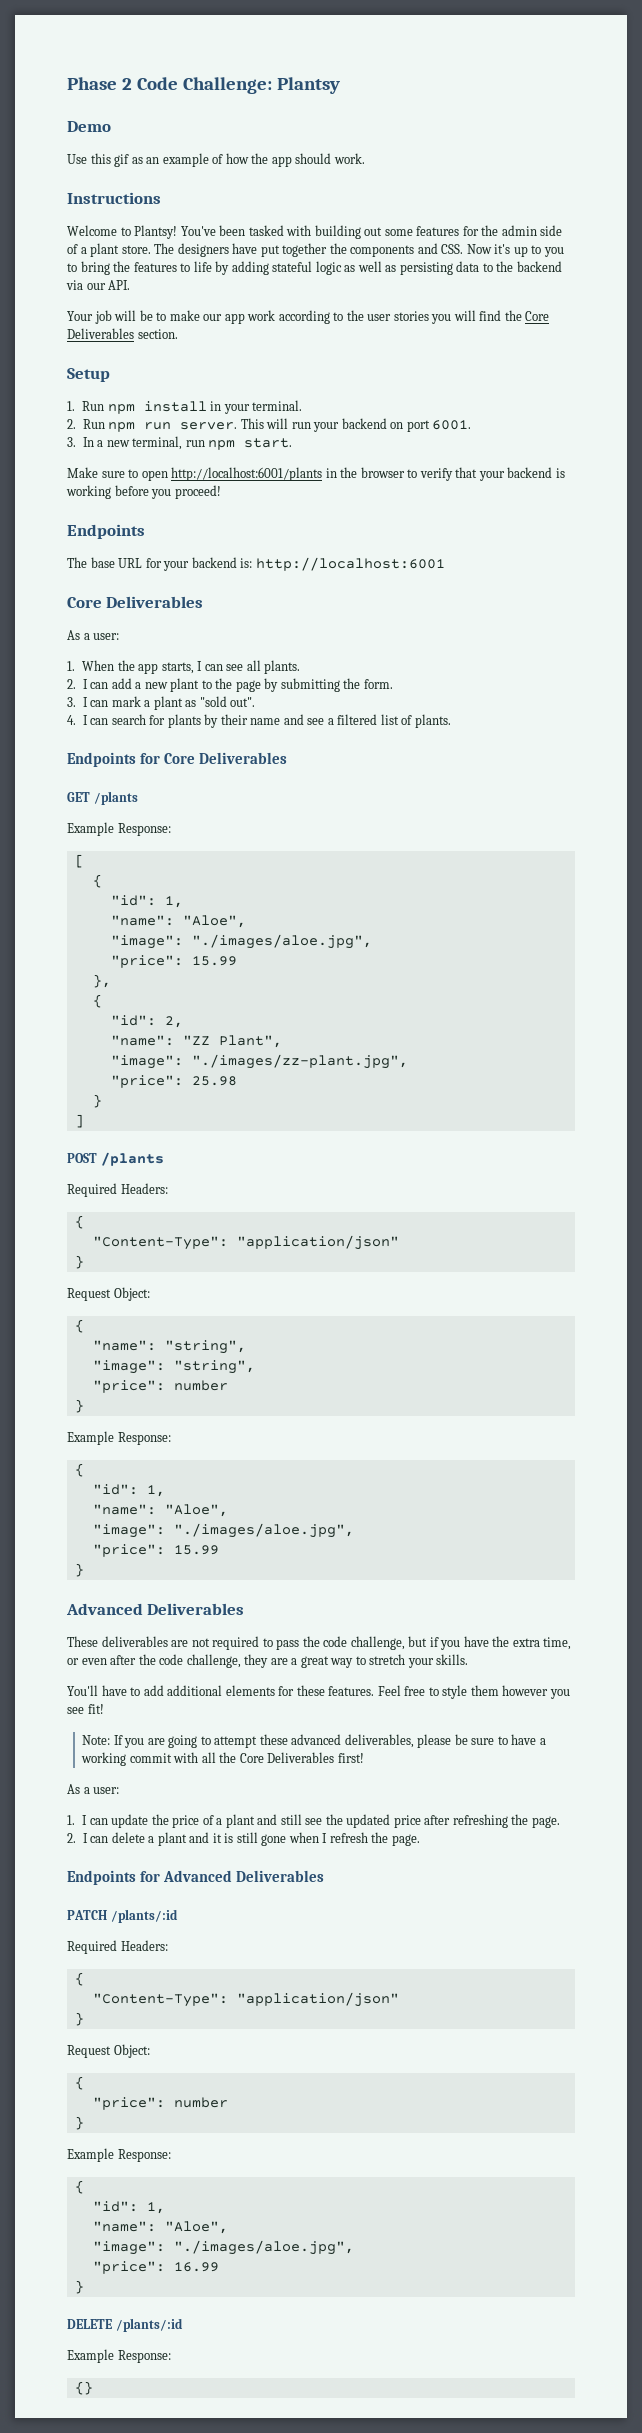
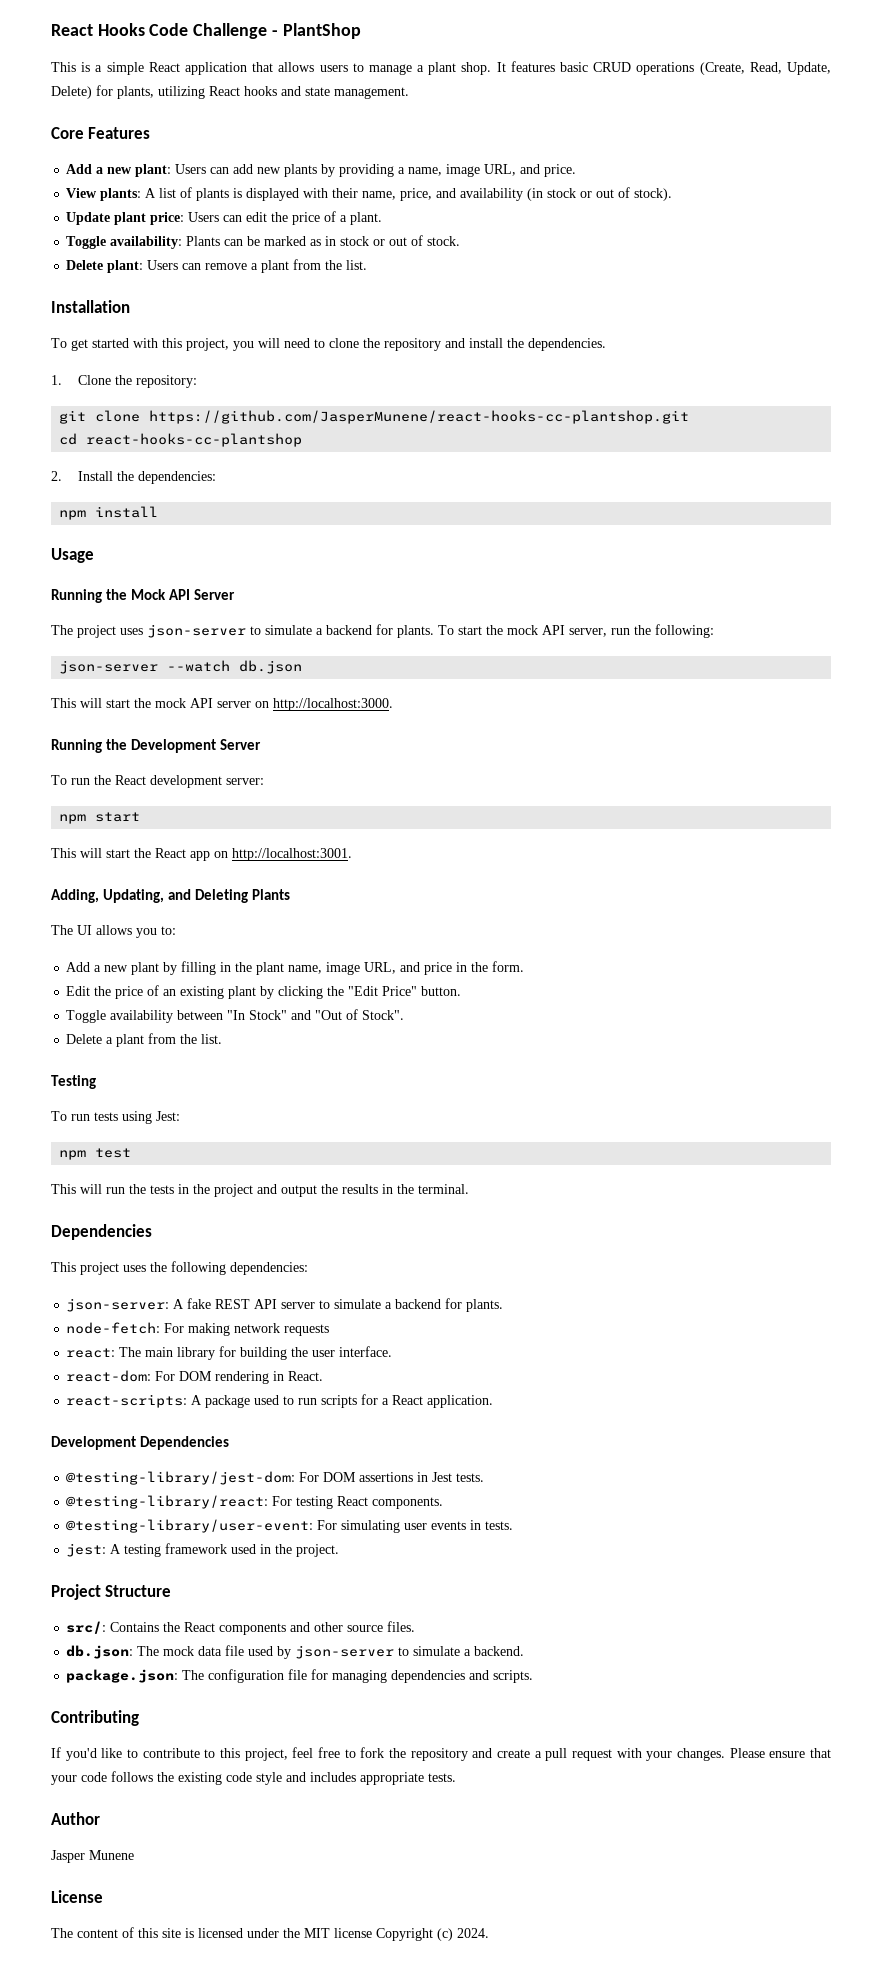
- Phase 2 Code Challenge: Plantsy
- Demo
- Use this gif as an example of how the app should work.
- Instructions
- Welcome to Plantsy! You've been tasked with building out some features for the admin side of a plant store. The designers have put together the components and CSS. Now it's up to you to bring the features to life by adding stateful logic as well as persisting data to the backend via our API.
- Your job will be to make our app work according to the user stories you will find the Core Deliverables section.
- Setup
- 1. Run npm install in your terminal.
- 2. Run npm run server. This will run your backend on port 6001.
- 3. In a new terminal, run npm start.
- Make sure to open http://localhost:6001/plants in the browser to verify that your backend is working before you proceed!
- Endpoints
- The base URL for your backend is: http://localhost:6001
- Core Deliverables
- As a user:
- 1. When the app starts, I can see all plants.
- 2. I can add a new plant to the page by submitting the form.
- 3. I can mark a plant as "sold out".
- 4. I can search for plants by their name and see a filtered list of plants.
- Endpoints for Core Deliverables
- GET /plants
- Example Response:
- [
- {
- "id": 1,
- "name": "Aloe",
- "image": "./images/aloe.jpg",
- "price": 15.99
- },
- {
- "id": 2,
- "name": "ZZ Plant",
- "image": "./images/zz-plant.jpg",
- "price": 25.98
- }
- ]
- POST /plants
- Required Headers:
- {
- "Content-Type": "application/json"
- }
- Request Object:
- {
- "name": "string",
- "image": "string",
- "price": number
- }
- Example Response:
- {
- "id": 1,
- "name": "Aloe",
- "image": "./images/aloe.jpg",
- "price": 15.99
- }
- Advanced Deliverables
- These deliverables are not required to pass the code challenge, but if you have the extra time, or even after the code challenge, they are a great way to stretch your skills.
- You'll have to add additional elements for these features. Feel free to style them however you see fit!
- Note: If you are going to attempt these advanced deliverables, please be sure to have a working commit with all the Core Deliverables first!
- As a user:
- 1. I can update the price of a plant and still see the updated price after refreshing the page.
- 2. I can delete a plant and it is still gone when I refresh the page.
- Endpoints for Advanced Deliverables
- PATCH /plants/:id
- Required Headers:
- {
- "Content-Type": "application/json"
- }
- Request Object:
- {
- "price": number
- }
- Example Response:
- {
- "id": 1,
- "name": "Aloe",
- "image": "./images/aloe.jpg",
- "price": 16.99
- }
- DELETE /plants/:id
- Example Response:
- {}
+ React Hooks Code Challenge - PlantShop
+ This is a simple React application that allows users to manage a plant shop. It features basic CRUD operations (Create, Read, Update, Delete) for plants, utilizing React hooks and state management.
+ Core Features
+ Add a new plant: Users can add new plants by providing a name, image URL, and price.
+ View plants: A list of plants is displayed with their name, price, and availability (in stock or out of stock).
+ Update plant price: Users can edit the price of a plant.
+ Toggle availability: Plants can be marked as in stock or out of stock.
+ Delete plant: Users can remove a plant from the list.
+ Installation
+ To get started with this project, you will need to clone the repository and install the dependencies.
+ 1. Clone the repository:
+ git clone https://github.com/JasperMunene/react-hooks-cc-plantshop.git
+ cd react-hooks-cc-plantshop
+ 2. Install the dependencies:
+ npm install
+ Usage
+ Running the Mock API Server
+ The project uses json-server to simulate a backend for plants. To start the mock API server, run the following:
+ json-server --watch db.json
+ This will start the mock API server on http://localhost:3000.
+ Running the Development Server
+ To run the React development server:
+ npm start
+ This will start the React app on http://localhost:3001.
+ Adding, Updating, and Deleting Plants
+ The UI allows you to:
+ Add a new plant by filling in the plant name, image URL, and price in the form.
+ Edit the price of an existing plant by clicking the "Edit Price" button.
+ Toggle availability between "In Stock" and "Out of Stock".
+ Delete a plant from the list.
+ Testing
+ To run tests using Jest:
+ npm test
+ This will run the tests in the project and output the results in the terminal.
+ Dependencies
+ This project uses the following dependencies:
+ json-server: A fake REST API server to simulate a backend for plants.
+ node-fetch: For making network requests
+ react: The main library for building the user interface.
+ react-dom: For DOM rendering in React.
+ react-scripts: A package used to run scripts for a React application.
+ Development Dependencies
+ @testing-library/jest-dom: For DOM assertions in Jest tests.
+ @testing-library/react: For testing React components.
+ @testing-library/user-event: For simulating user events in tests.
+ jest: A testing framework used in the project.
+ Project Structure
+ src/: Contains the React components and other source files.
+ db.json: The mock data file used by json-server to simulate a backend.
+ package.json: The configuration file for managing dependencies and scripts.
+ Contributing
+ If you'd like to contribute to this project, feel free to fork the repository and create a pull request with your changes. Please ensure that your code follows the existing code style and includes appropriate tests.
+ Author
+ Jasper Munene
+ License
+ The content of this site is licensed under the MIT license Copyright (c) 2024.

